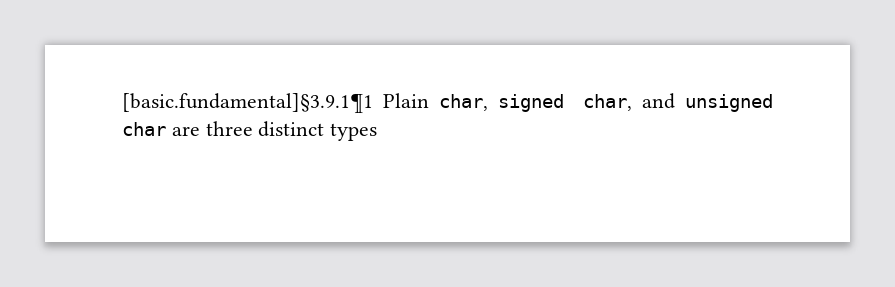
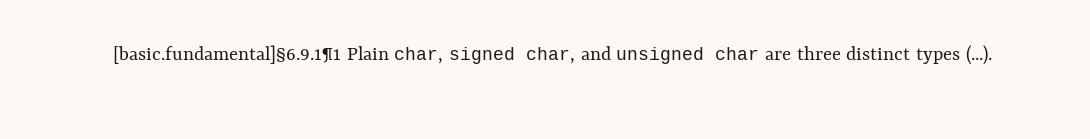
- [basic.fundamental]§3.9.1¶1 Plain char, signed char, and unsigned char are three distinct types
+ [basic.fundamental]§6.9.1¶1 Plain char, signed char, and unsigned char are three distinct types (...).

